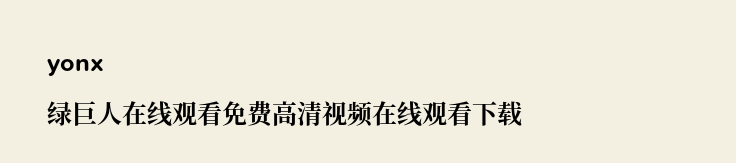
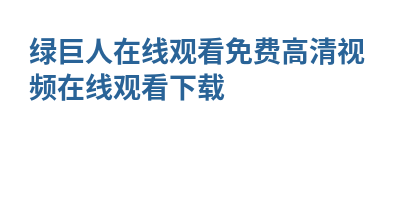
- yonx

